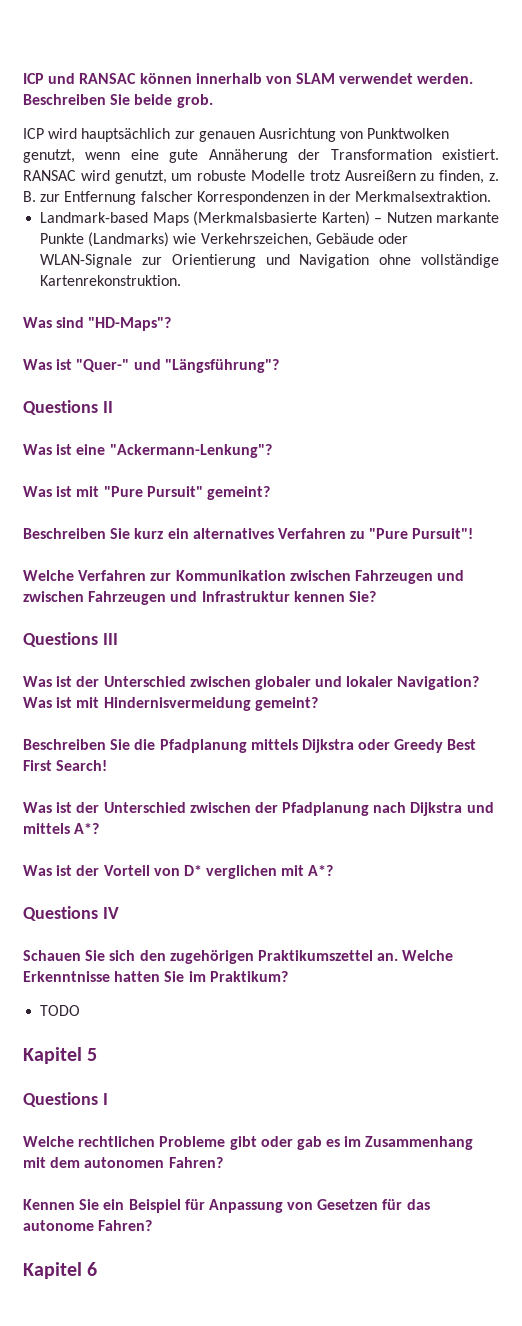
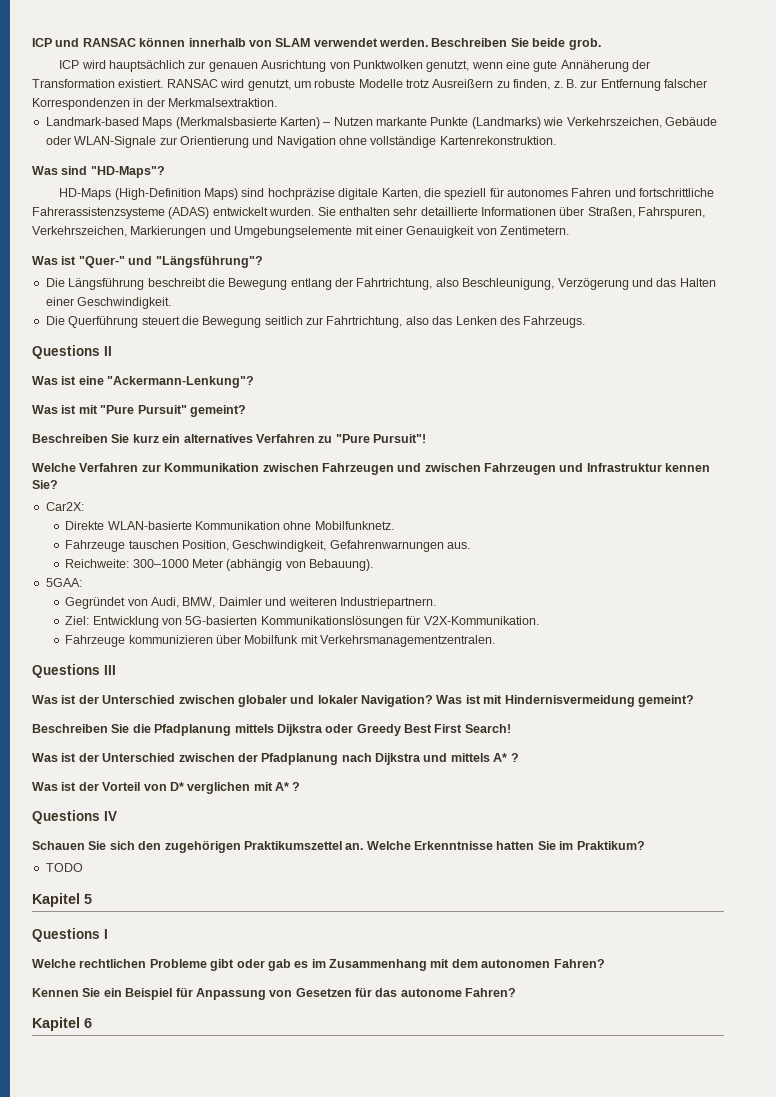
+ HD-Maps (High-Definition Maps) sind hochpräzise digitale Karten, die speziell für autonomes Fahren und fortschrittliche Fahrerassistenzsysteme (ADAS) entwickelt wurden. Sie enthalten sehr detaillierte Informationen über Straßen, Fahrspuren, Verkehrszeichen, Markierungen und Umgebungselemente mit einer Genauigkeit von Zentimetern.
+ Die Längsführung beschreibt die Bewegung entlang der Fahrtrichtung, also Beschleunigung, Verzögerung und das Halten einer Geschwindigkeit.
+ Die Querführung steuert die Bewegung seitlich zur Fahrtrichtung, also das Lenken des Fahrzeugs.
+ Car2X:
+ Direkte WLAN-basierte Kommunikation ohne Mobilfunknetz.
+ Fahrzeuge tauschen Position, Geschwindigkeit, Gefahrenwarnungen aus.
+ Reichweite: 300–1000 Meter (abhängig von Bebauung).
+ 5GAA:
+ Gegründet von Audi, BMW, Daimler und weiteren Industriepartnern.
+ Ziel: Entwicklung von 5G-basierten Kommunikationslösungen für V2X-Kommunikation.
+ Fahrzeuge kommunizieren über Mobilfunk mit Verkehrsmanagementzentralen.
- Was ist der Unterschied zwischen der Pfadplanung nach Dijkstra und mittels A*?
+ Was ist der Unterschied zwischen der Pfadplanung nach Dijkstra und mittels A* ?
- Was ist der Vorteil von D* verglichen mit A*?
+ Was ist der Vorteil von D* verglichen mit A* ?

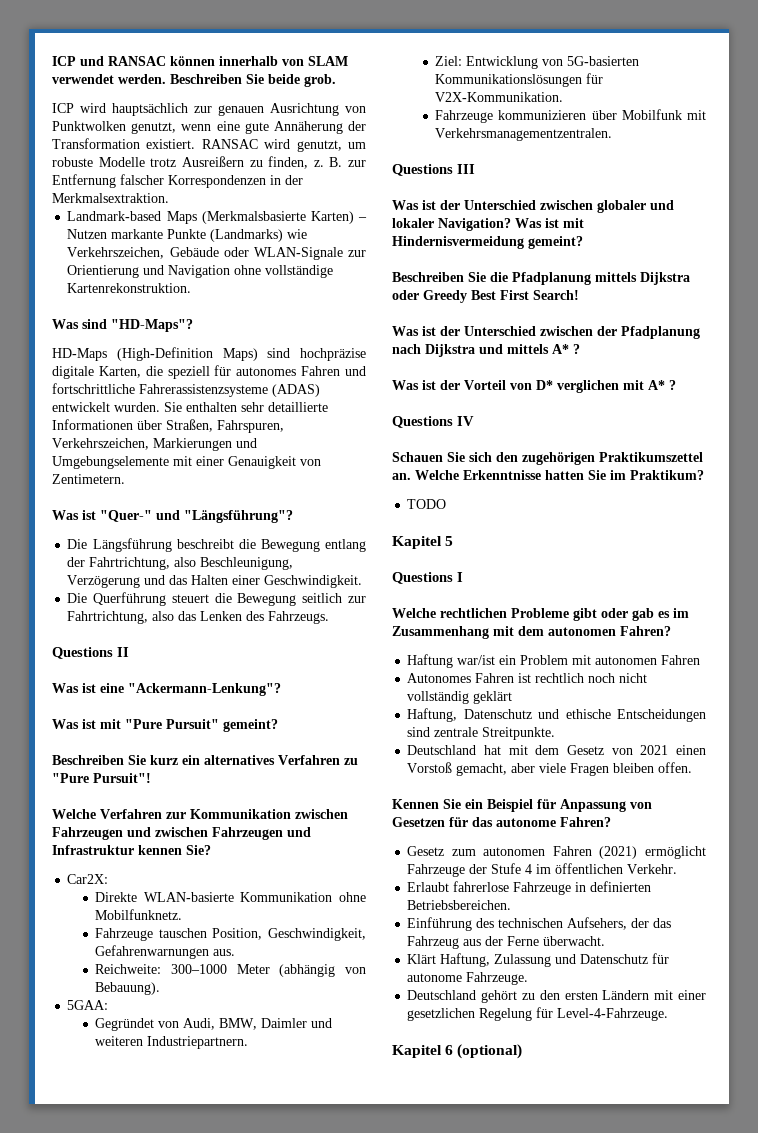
+ Haftung war/ist ein Problem mit autonomen Fahren
+ Autonomes Fahren ist rechtlich noch nicht vollständig geklärt
+ Haftung, Datenschutz und ethische Entscheidungen sind zentrale Streitpunkte.
+ Deutschland hat mit dem Gesetz von 2021 einen Vorstoß gemacht, aber viele Fragen bleiben offen.
+ Gesetz zum autonomen Fahren (2021) ermöglicht Fahrzeuge der Stufe 4 im öffentlichen Verkehr.
+ Erlaubt fahrerlose Fahrzeuge in definierten Betriebsbereichen.
+ Einführung des technischen Aufsehers, der das Fahrzeug aus der Ferne überwacht.
+ Klärt Haftung, Zulassung und Datenschutz für autonome Fahrzeuge.
+ Deutschland gehört zu den ersten Ländern mit einer gesetzlichen Regelung für Level-4-Fahrzeuge.
- Kapitel 6
+ Kapitel 6 (optional)

